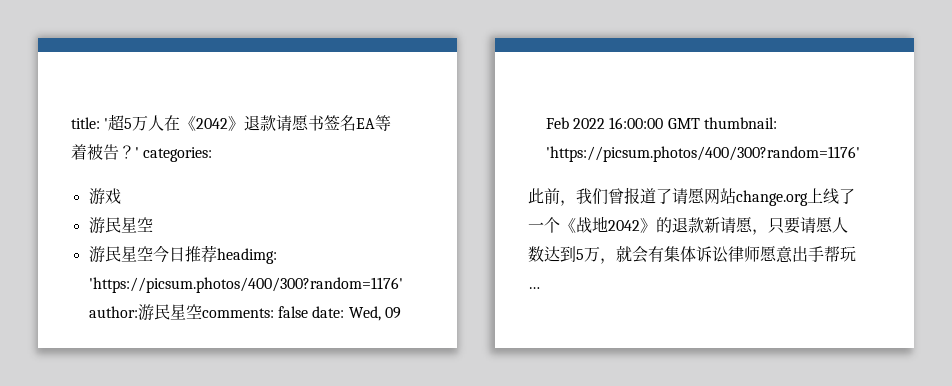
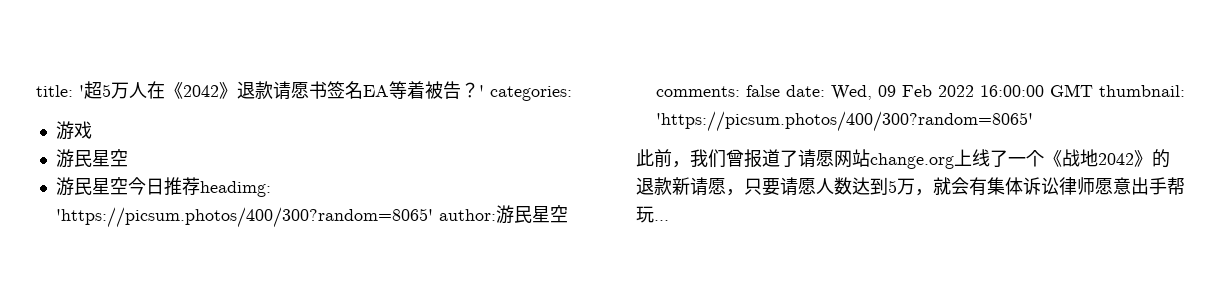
- 游民星空今日推荐headimg: 'https://picsum.photos/400/300?random=1176' author:游民星空comments: false date: Wed, 09 Feb 2022 16:00:00 GMT thumbnail: 'https://picsum.photos/400/300?random=1176'
+ 游民星空今日推荐headimg: 'https://picsum.photos/400/300?random=8065' author:游民星空comments: false date: Wed, 09 Feb 2022 16:00:00 GMT thumbnail: 'https://picsum.photos/400/300?random=8065'

